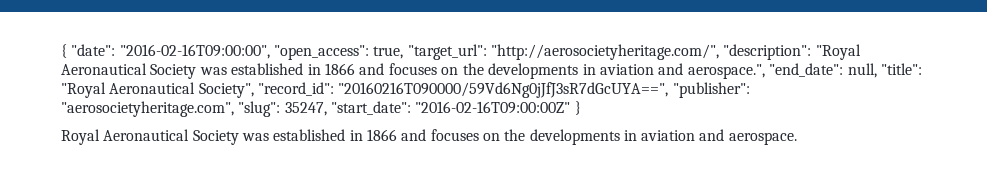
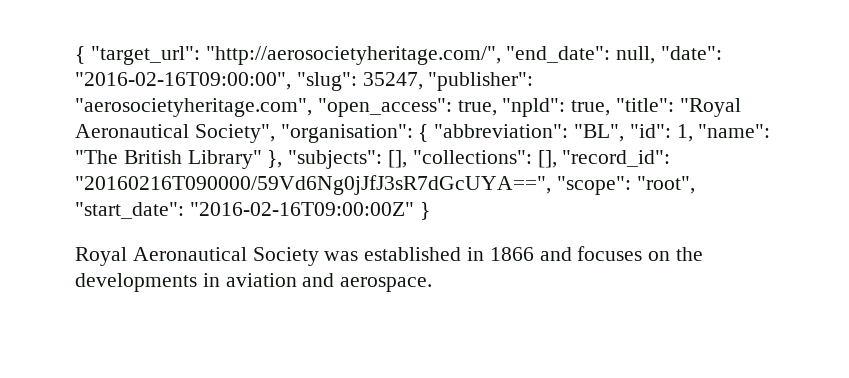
- { "date": "2016-02-16T09:00:00", "open_access": true, "target_url": "http://aerosocietyheritage.com/", "description": "Royal Aeronautical Society was established in 1866 and focuses on the developments in aviation and aerospace.", "end_date": null, "title": "Royal Aeronautical Society", "record_id": "20160216T090000/59Vd6Ng0jJfJ3sR7dGcUYA==", "publisher": "aerosocietyheritage.com", "slug": 35247, "start_date": "2016-02-16T09:00:00Z" }
+ { "target_url": "http://aerosocietyheritage.com/", "end_date": null, "date": "2016-02-16T09:00:00", "slug": 35247, "publisher": "aerosocietyheritage.com", "open_access": true, "npld": true, "title": "Royal Aeronautical Society", "organisation": { "abbreviation": "BL", "id": 1, "name": "The British Library" }, "subjects": [], "collections": [], "record_id": "20160216T090000/59Vd6Ng0jJfJ3sR7dGcUYA==", "scope": "root", "start_date": "2016-02-16T09:00:00Z" }

